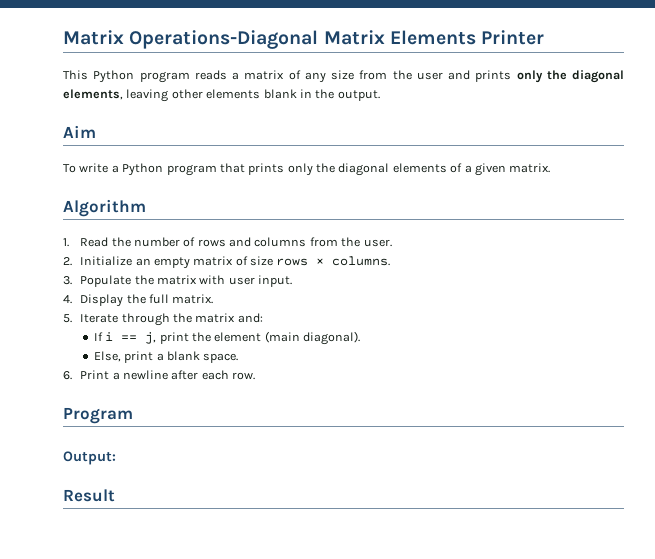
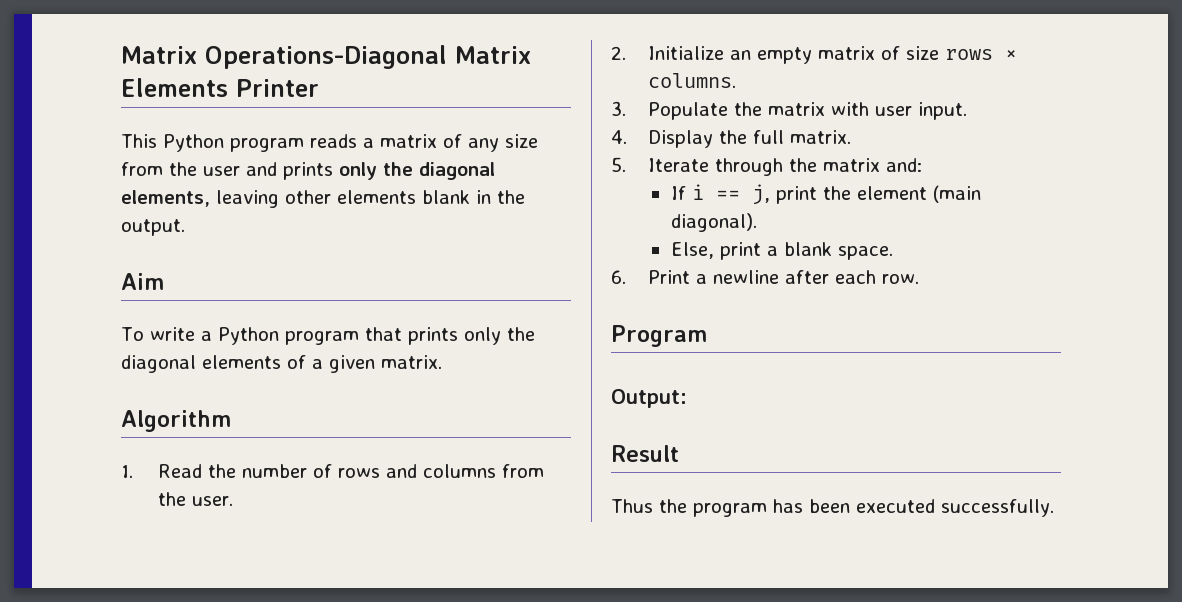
+ Thus the program has been executed successfully.

